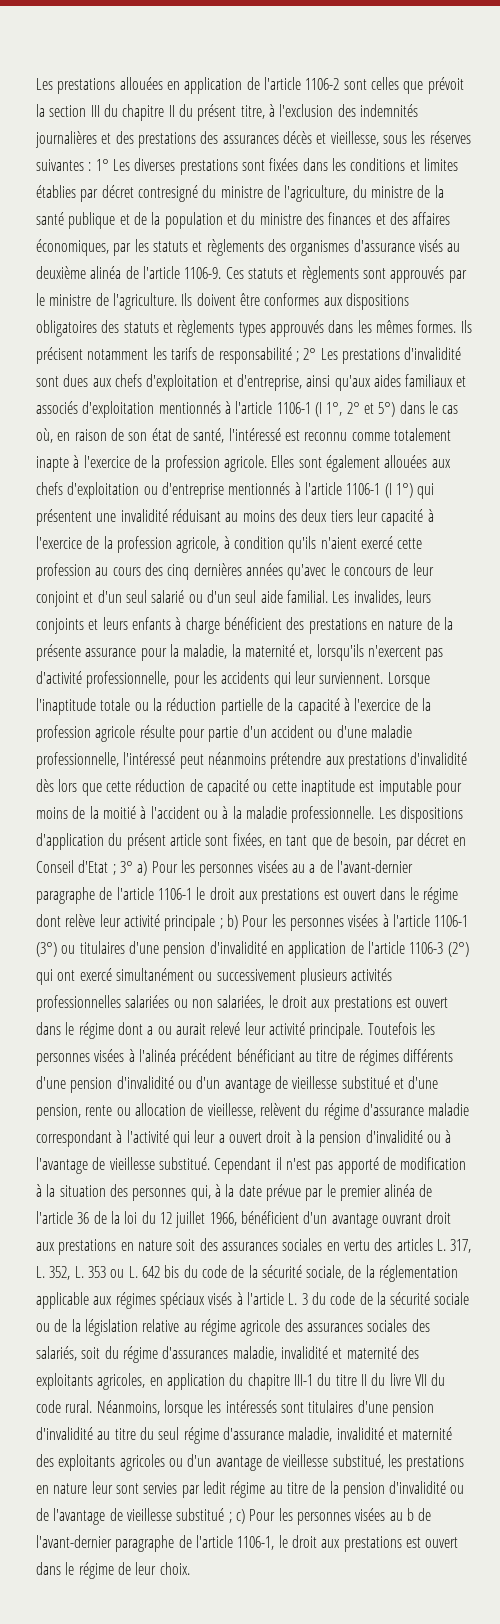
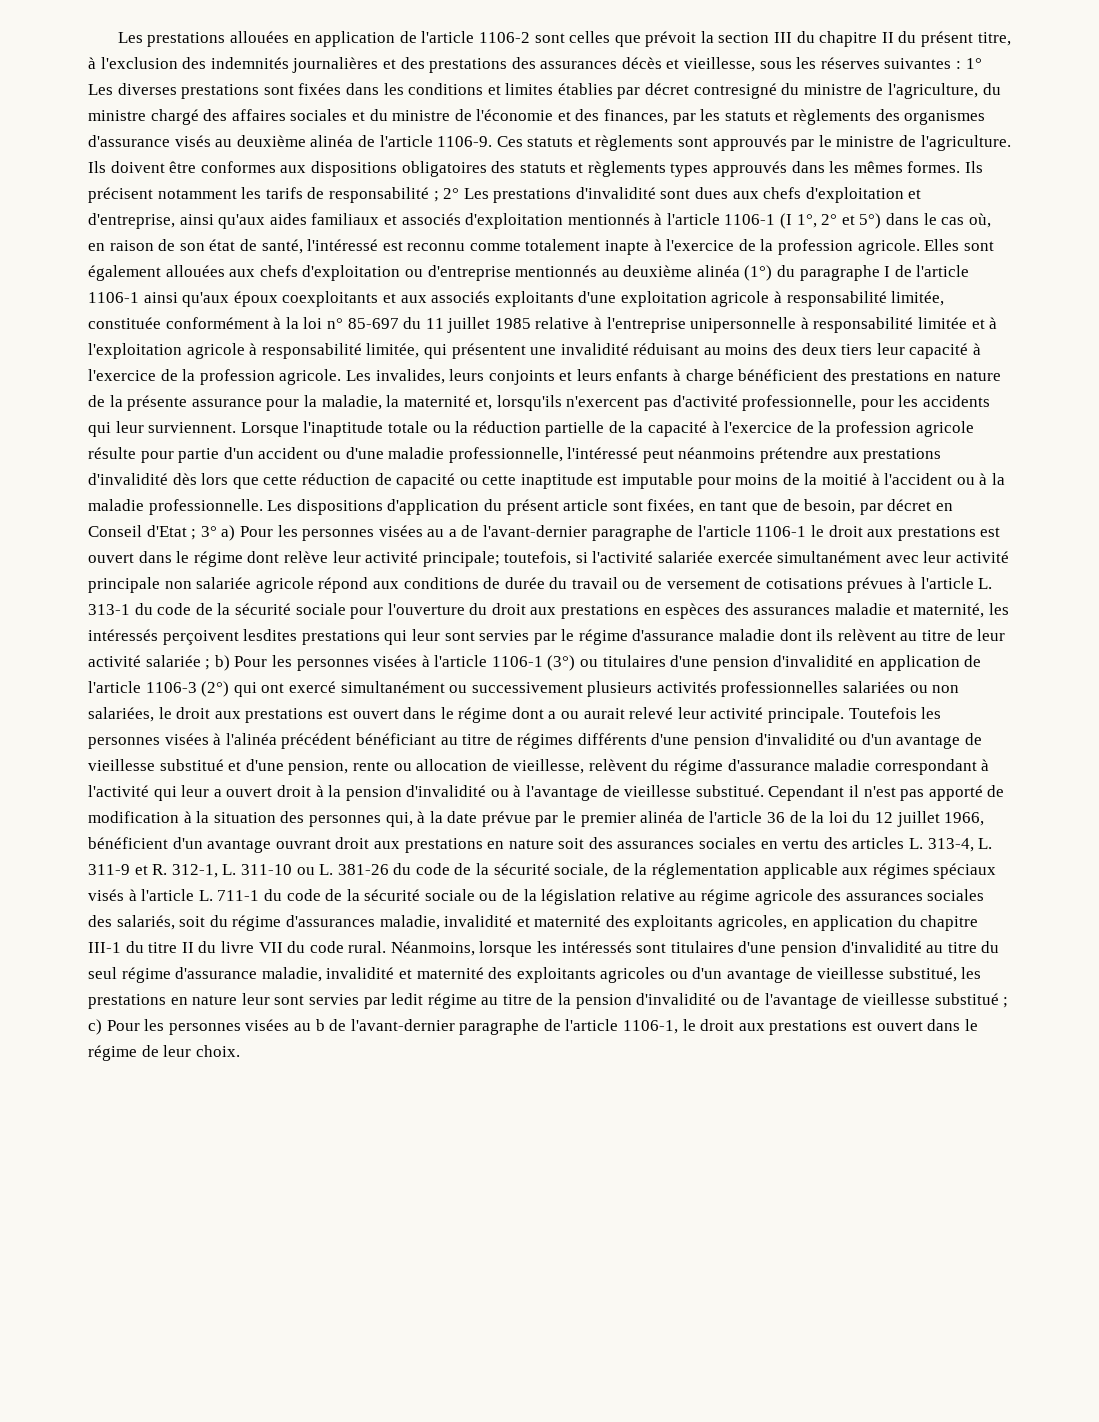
- 1° Les diverses prestations sont fixées dans les conditions et limites établies par décret contresigné du ministre de l'agriculture, du ministre de la santé publique et de la population et du ministre des finances et des affaires économiques, par les statuts et règlements des organismes d'assurance visés au deuxième alinéa de l'article 1106-9.
+ 1° Les diverses prestations sont fixées dans les conditions et limites établies par décret contresigné du ministre de l'agriculture, du ministre chargé des affaires sociales et du ministre de l'économie et des finances, par les statuts et règlements des organismes d'assurance visés au deuxième alinéa de l'article 1106-9.
- Elles sont également allouées aux chefs d'exploitation ou d'entreprise mentionnés à l'article 1106-1 (I 1°) qui présentent une invalidité réduisant au moins des deux tiers leur capacité à l'exercice de la profession agricole, à condition qu'ils n'aient exercé cette profession au cours des cinq dernières années qu'avec le concours de leur conjoint et d'un seul salarié ou d'un seul aide familial.
+ Elles sont également allouées aux chefs d'exploitation ou d'entreprise mentionnés au deuxième alinéa (1°) du paragraphe I de l'article 1106-1 ainsi qu'aux époux coexploitants et aux associés exploitants d'une exploitation agricole à responsabilité limitée, constituée conformément à la loi n° 85-697 du 11 juillet 1985 relative à l'entreprise unipersonnelle à responsabilité limitée et à l'exploitation agricole à responsabilité limitée, qui présentent une invalidité réduisant au moins des deux tiers leur capacité à l'exercice de la profession agricole.
- 3° a) Pour les personnes visées au a de l'avant-dernier paragraphe de l'article 1106-1 le droit aux prestations est ouvert dans le régime dont relève leur activité principale ;
+ 3° a) Pour les personnes visées au a de l'avant-dernier paragraphe de l'article 1106-1 le droit aux prestations est ouvert dans le régime dont relève leur activité principale; toutefois, si l'activité salariée exercée simultanément avec leur activité principale non salariée agricole répond aux conditions de durée du travail ou de versement de cotisations prévues à l'article L. 313-1 du code de la sécurité sociale pour l'ouverture du droit aux prestations en espèces des assurances maladie et maternité, les intéressés perçoivent lesdites prestations qui leur sont servies par le régime d'assurance maladie dont ils relèvent au titre de leur activité salariée ;
- Cependant il n'est pas apporté de modification à la situation des personnes qui, à la date prévue par le premier alinéa de l'article 36 de la loi du 12 juillet 1966, bénéficient d'un avantage ouvrant droit aux prestations en nature soit des assurances sociales en vertu des articles L. 317, L. 352, L. 353 ou L. 642 bis du code de la sécurité sociale, de la réglementation applicable aux régimes spéciaux visés à l'article L. 3 du code de la sécurité sociale ou de la législation relative au régime agricole des assurances sociales des salariés, soit du régime d'assurances maladie, invalidité et maternité des exploitants agricoles, en application du chapitre III-1 du titre II du livre VII du code rural.
+ Cependant il n'est pas apporté de modification à la situation des personnes qui, à la date prévue par le premier alinéa de l'article 36 de la loi du 12 juillet 1966, bénéficient d'un avantage ouvrant droit aux prestations en nature soit des assurances sociales en vertu des articles L. 313-4, L. 311-9 et R. 312-1, L. 311-10 ou L. 381-26 du code de la sécurité sociale, de la réglementation applicable aux régimes spéciaux visés à l'article L. 711-1 du code de la sécurité sociale ou de la législation relative au régime agricole des assurances sociales des salariés, soit du régime d'assurances maladie, invalidité et maternité des exploitants agricoles, en application du chapitre III-1 du titre II du livre VII du code rural.

